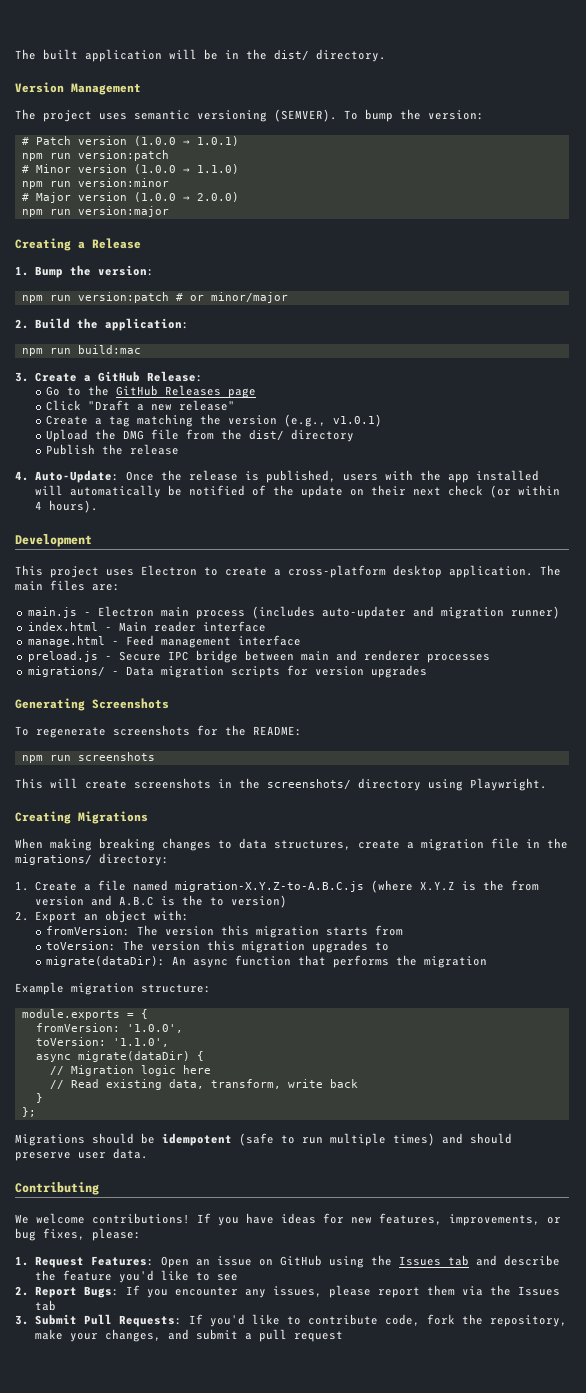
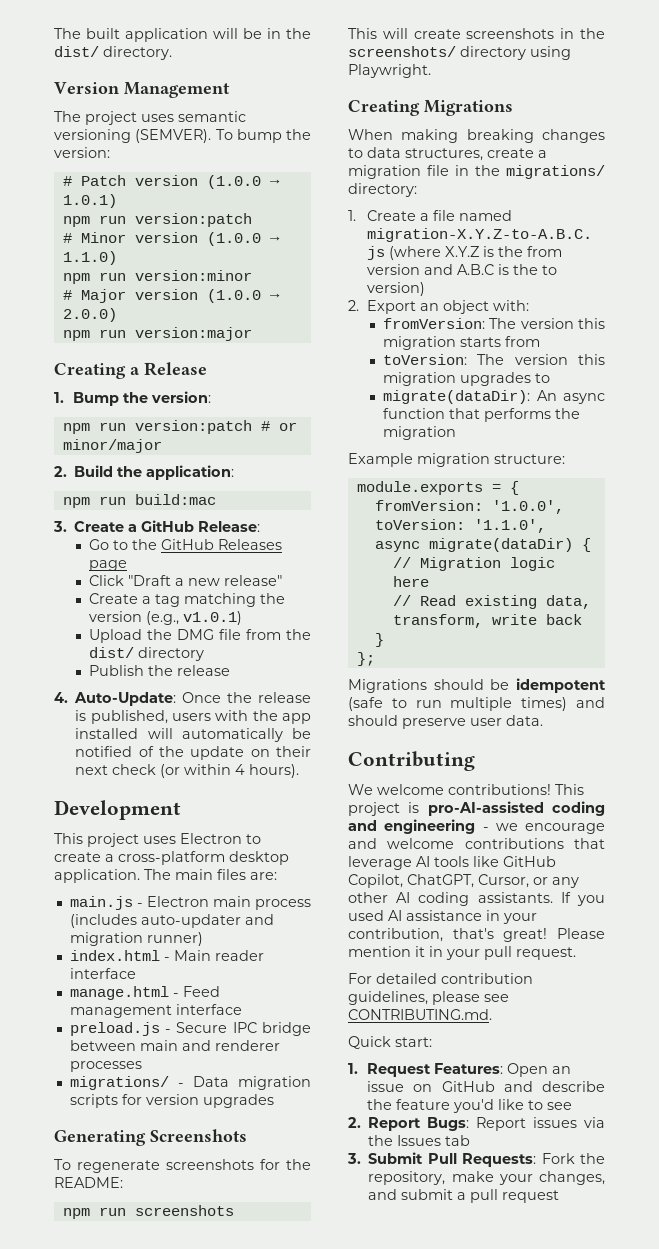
- If you have ideas for new features, improvements, or bug fixes, please:
+ This project is pro-AI-assisted coding and engineering - we encourage and welcome contributions that leverage AI tools like GitHub Copilot, ChatGPT, Cursor, or any other AI coding assistants. If you used AI assistance in your contribution, that's great! Please mention it in your pull request.
+ For detailed contribution guidelines, please see CONTRIBUTING.md.
+ Quick start:
- 1. Request Features: Open an issue on GitHub using the Issues tab and describe the feature you'd like to see
+ 1. Request Features: Open an issue on GitHub and describe the feature you'd like to see
- 2. Report Bugs: If you encounter any issues, please report them via the Issues tab
+ 2. Report Bugs: Report issues via the Issues tab
- 3. Submit Pull Requests: If you'd like to contribute code, fork the repository, make your changes, and submit a pull request
+ 3. Submit Pull Requests: Fork the repository, make your changes, and submit a pull request

